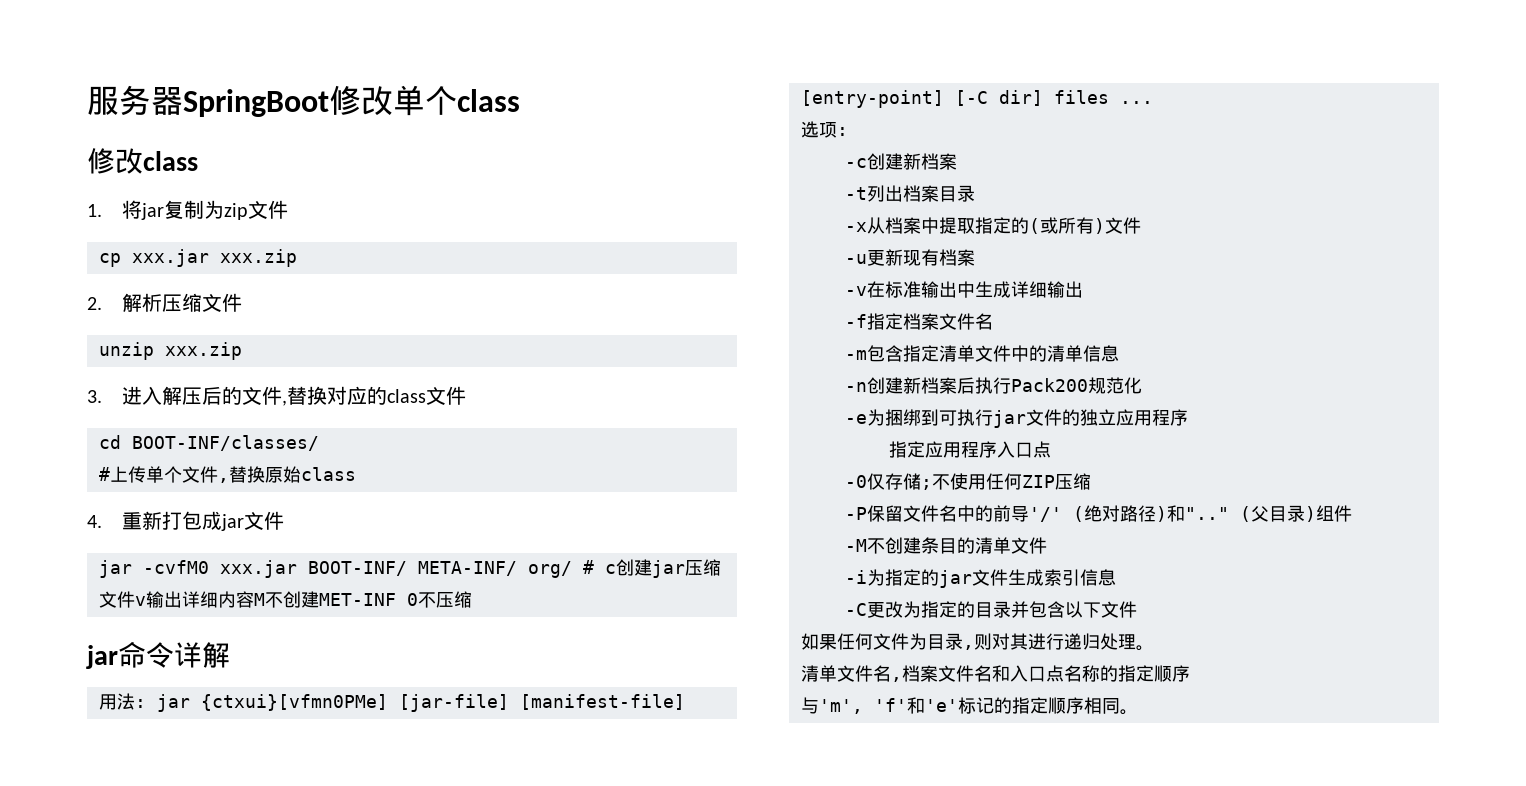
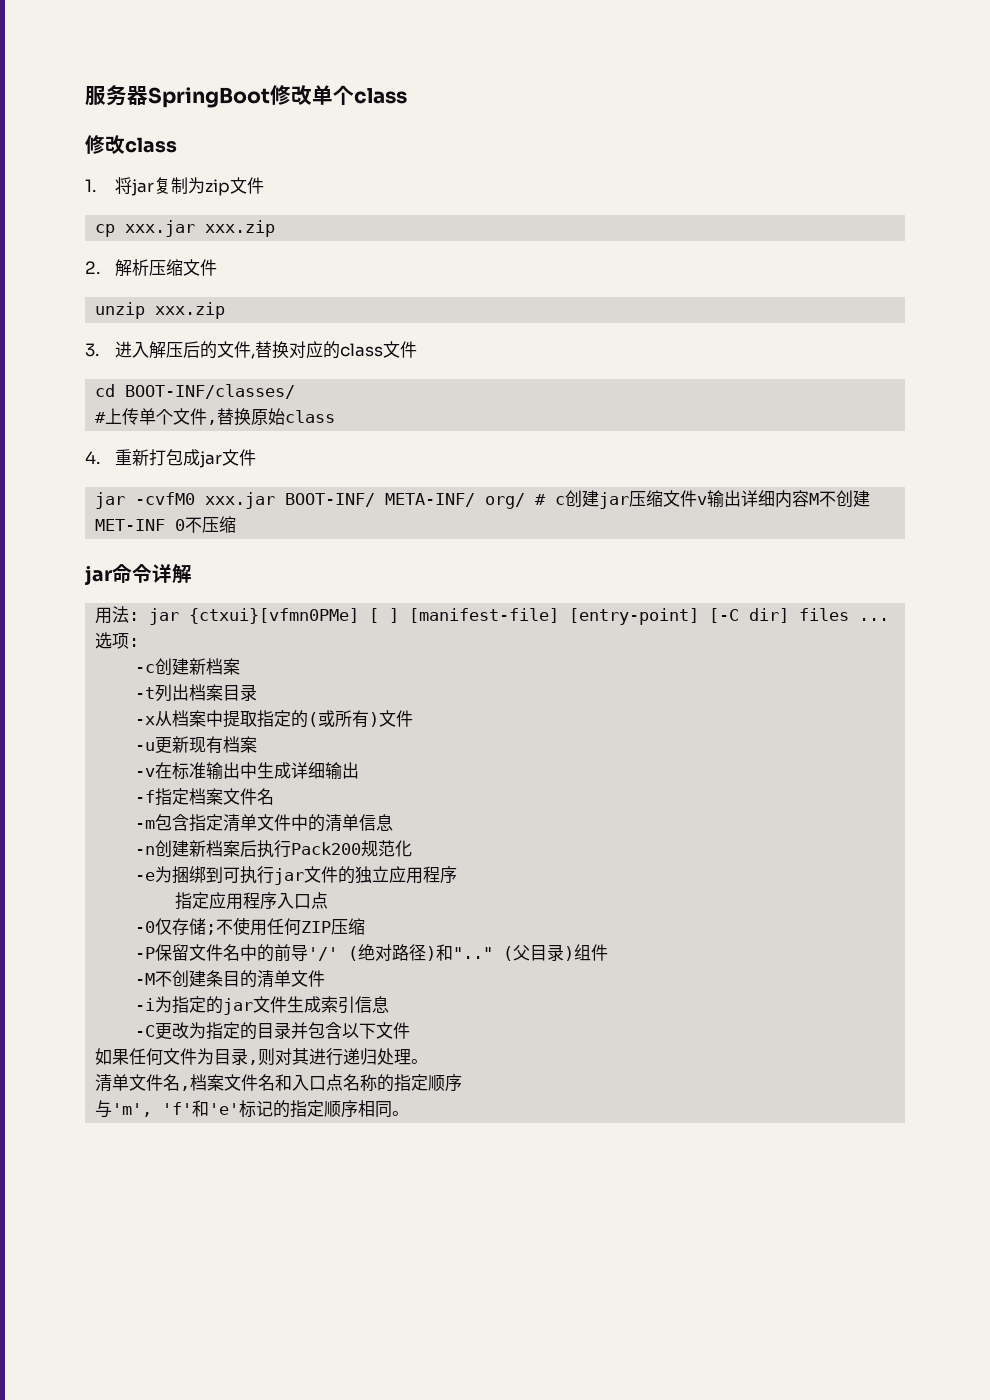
- 用法: jar {ctxui}[vfmn0PMe] [jar-file] [manifest-file] [entry-point] [-C dir] files ...
+ 用法: jar {ctxui}[vfmn0PMe] [ ] [manifest-file] [entry-point] [-C dir] files ...

